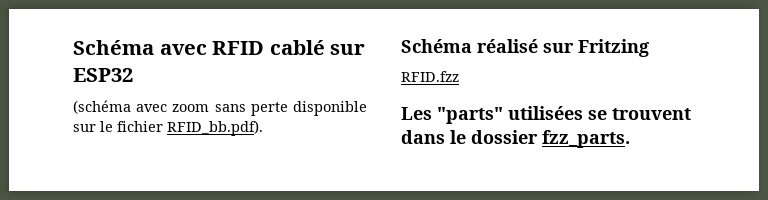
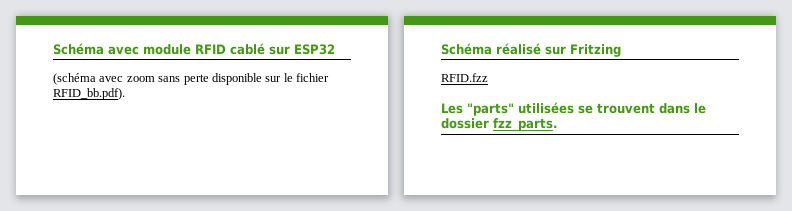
- Schéma avec RFID cablé sur ESP32
+ Schéma avec module RFID cablé sur ESP32

